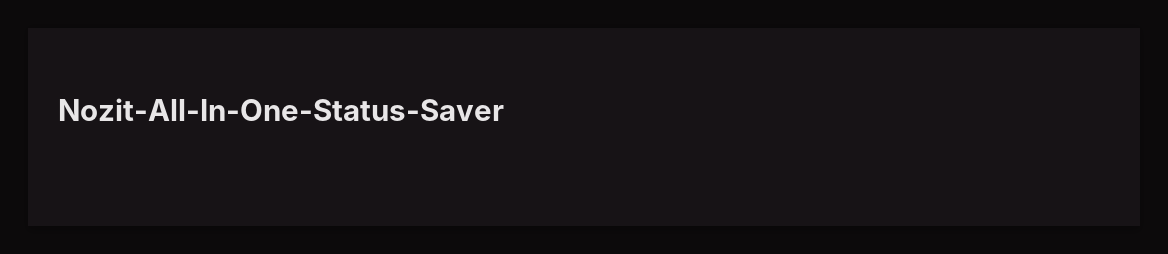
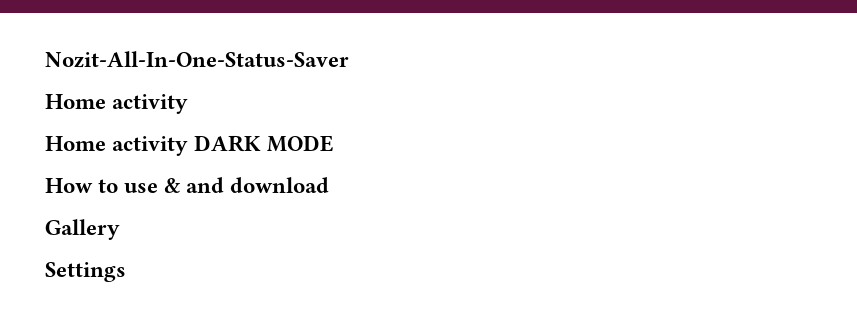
  Nozit-All-In-One-Status-Saver
+ Home activity
+ Home activity DARK MODE
+ How to use & and download
+ Gallery
+ Settings

